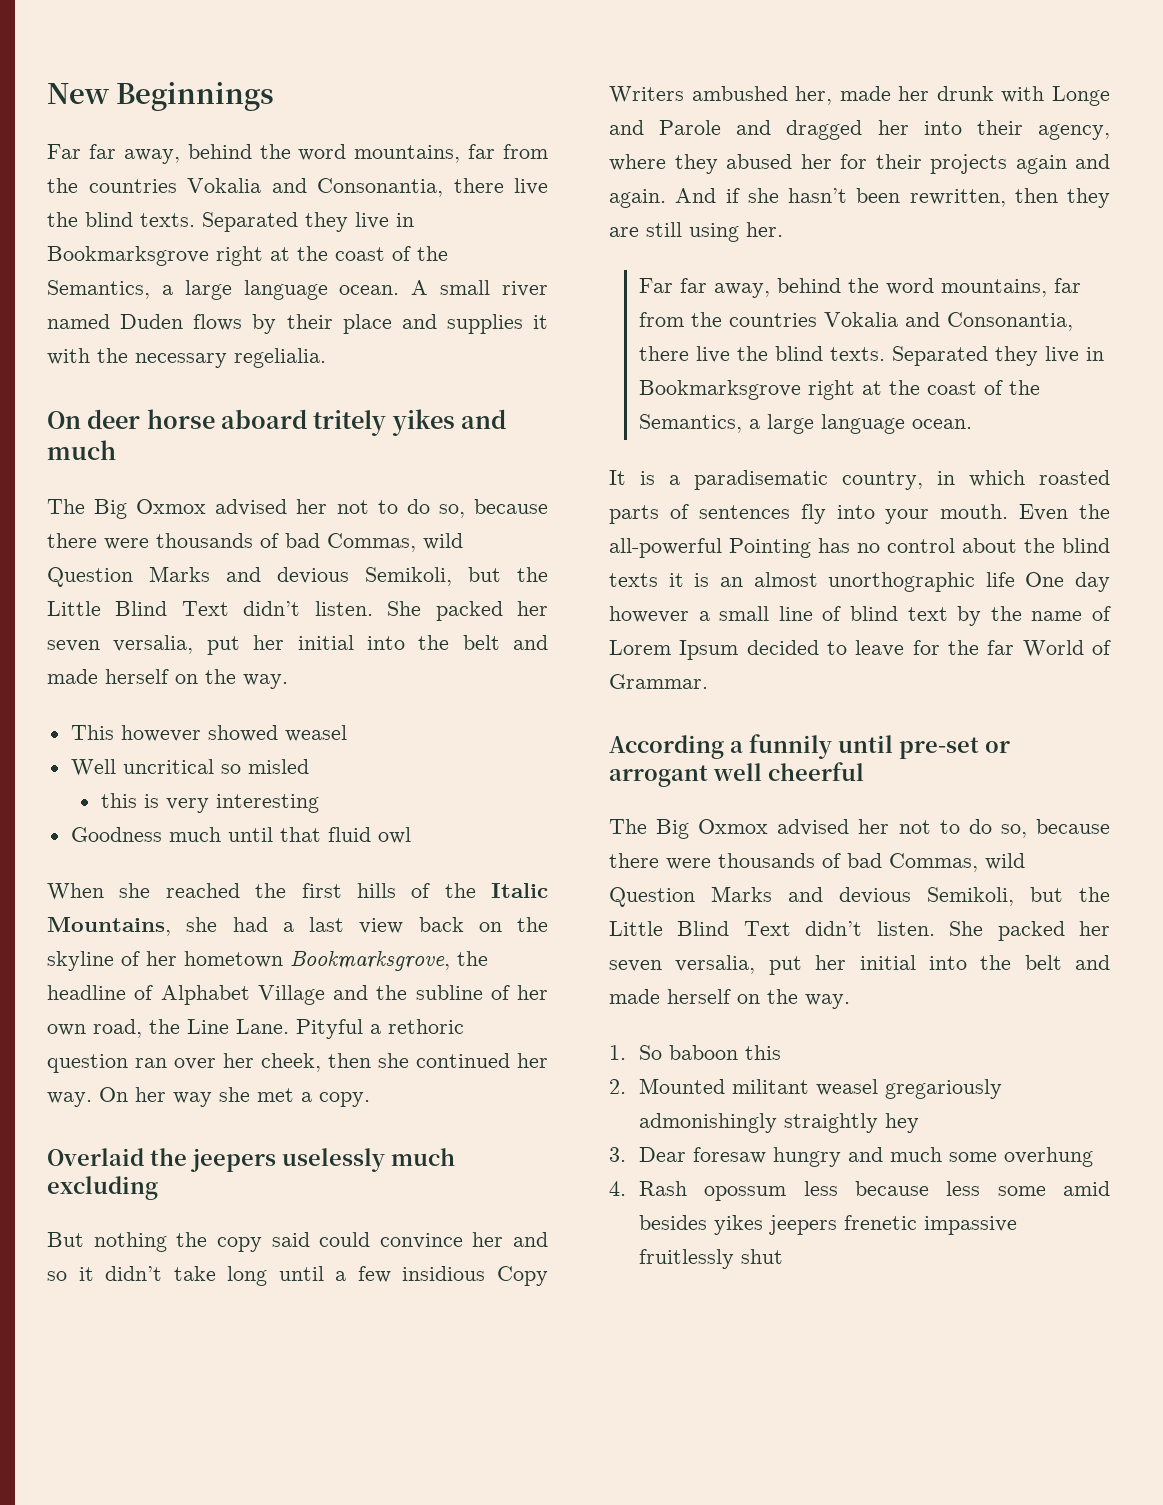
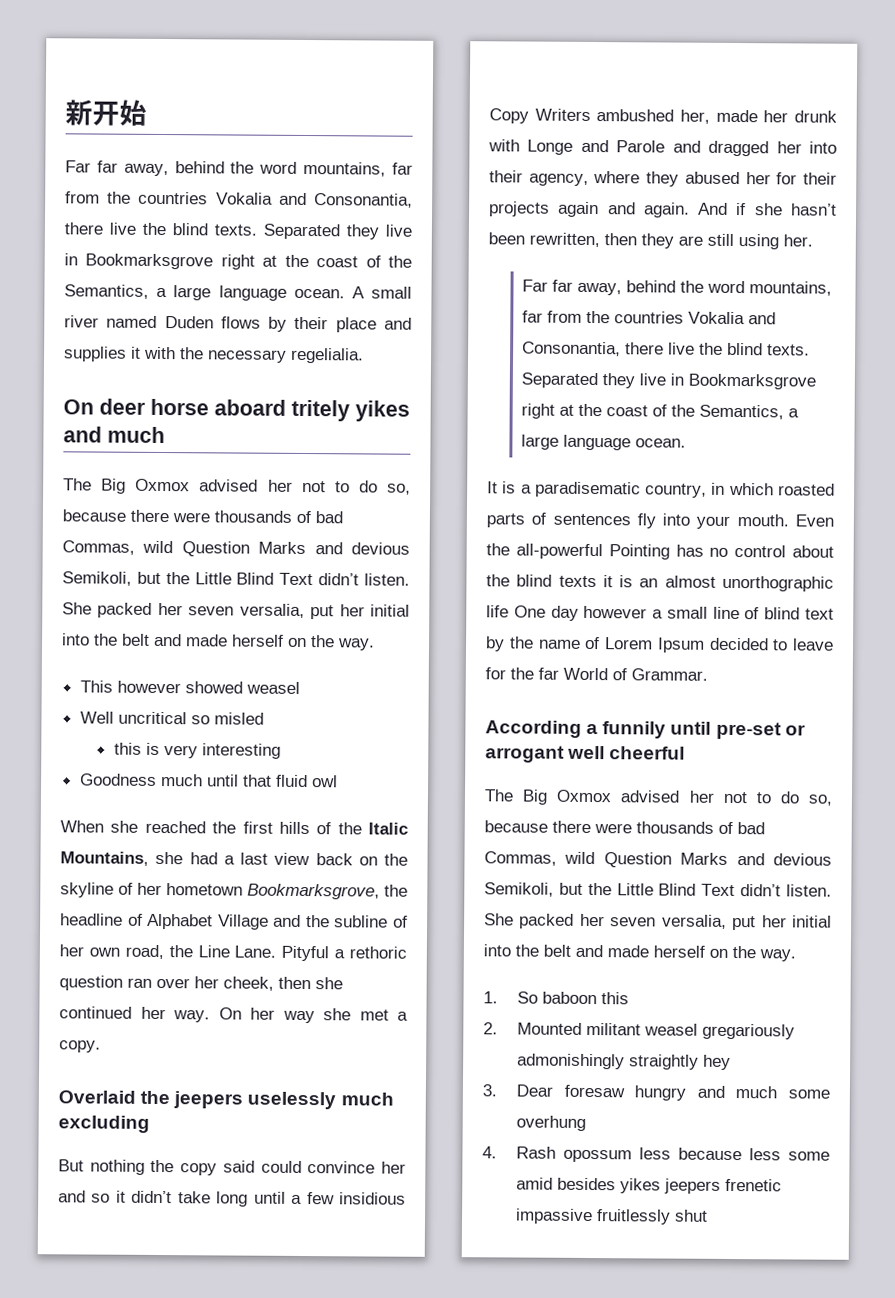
- New Beginnings
+ 新开始

